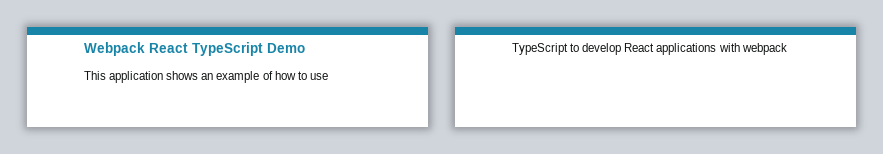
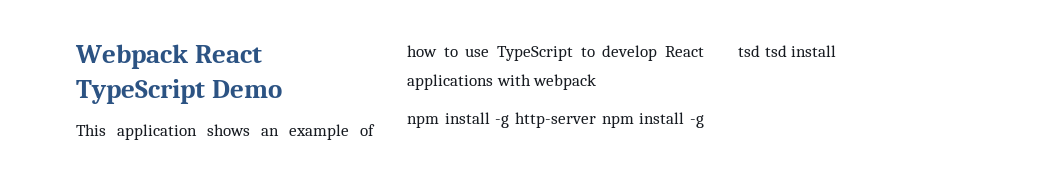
+ npm install -g http-server npm install -g tsd tsd install

